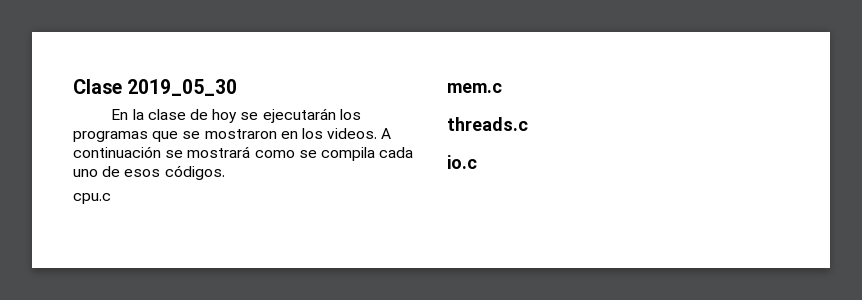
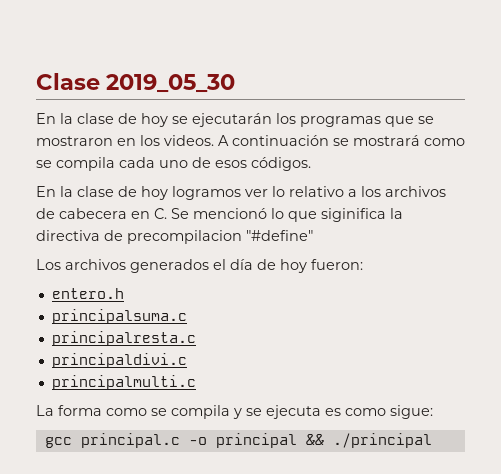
- cpu.c
- mem.c
- threads.c
- io.c
+ En la clase de hoy logramos ver lo relativo a los archivos de cabecera en C. Se mencionó lo que siginifica la directiva de precompilacion "#define"
+ Los archivos generados el día de hoy fueron:
+ entero.h
+ principalsuma.c
+ principalresta.c
+ principaldivi.c
+ principalmulti.c
+ La forma como se compila y se ejecuta es como sigue:
+ gcc principal.c -o principal && ./principal

